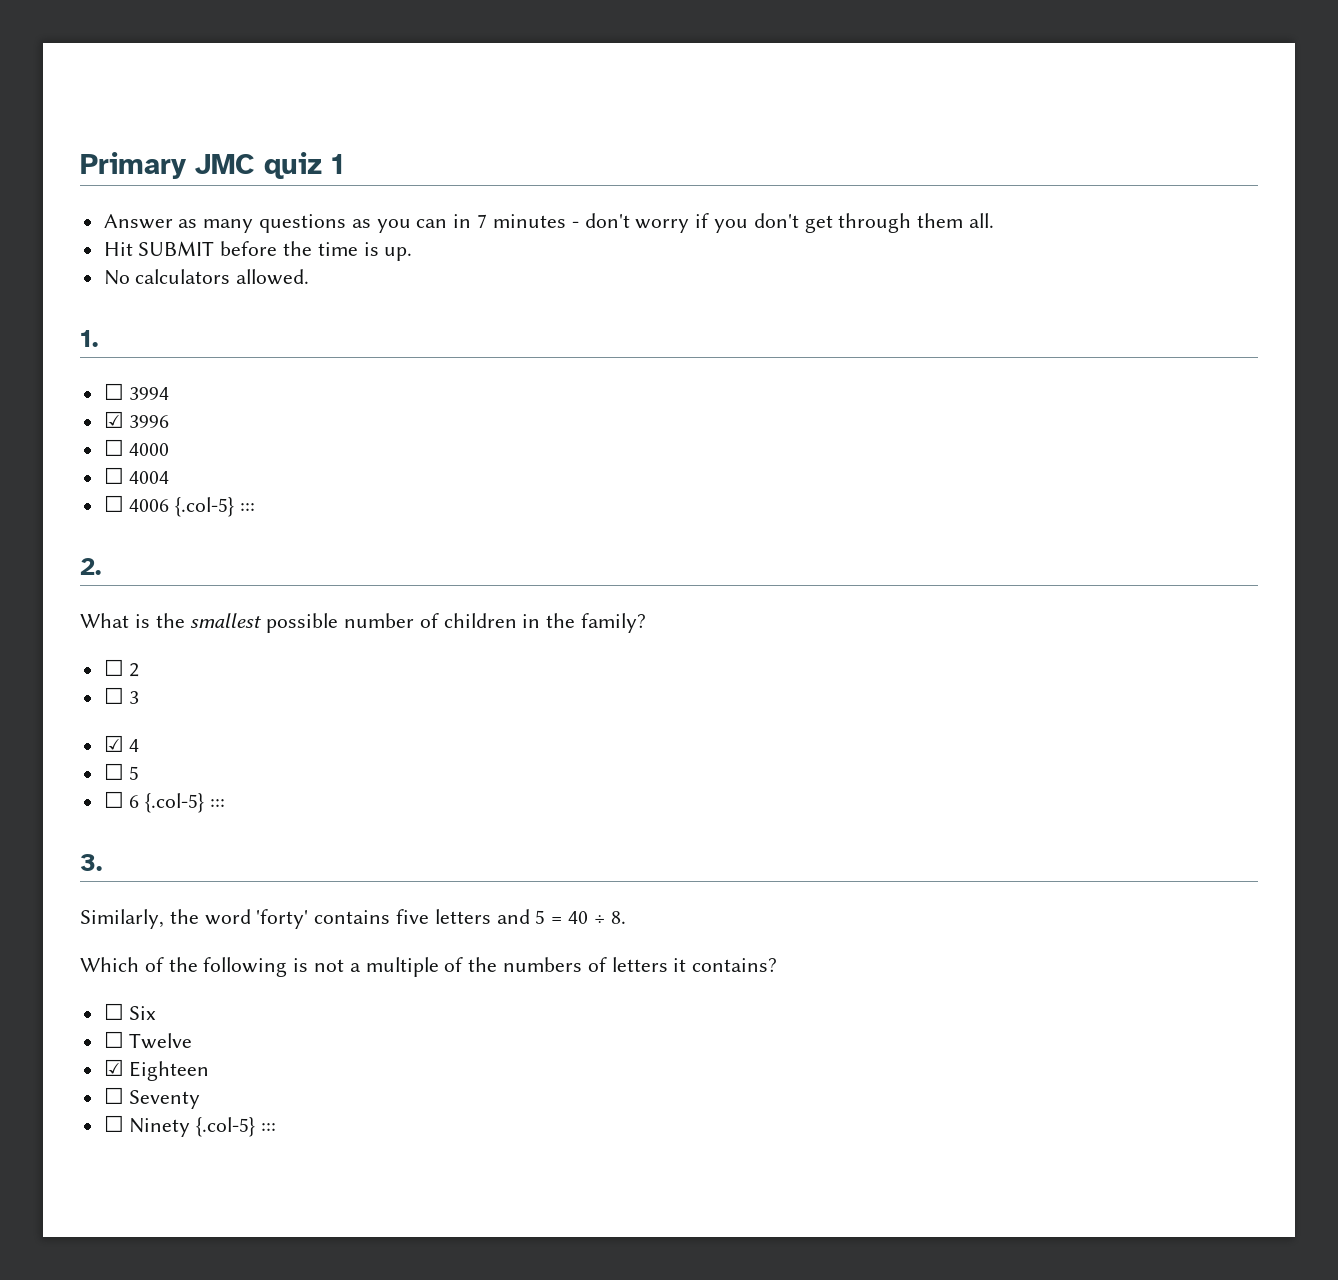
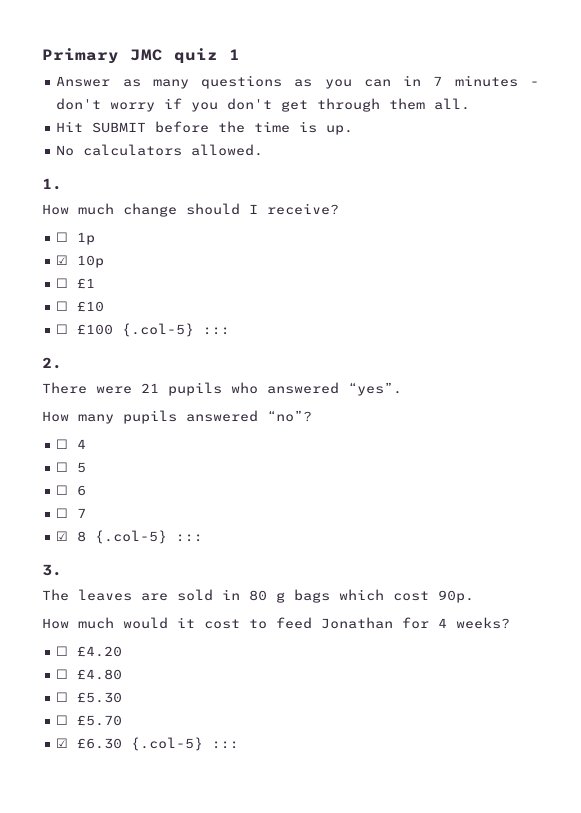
- ☐ 3994
- ☑ 3996
- ☐ 4000
- ☐ 4004
- ☐ 4006 {.col-5} :::
+ How much change should I receive?
+ ☐ 1p
+ ☑ 10p
+ ☐ £1
+ ☐ £10
+ ☐ £100 {.col-5} :::
- What is the smallest possible number of children in the family?
- ☐ 2
- ☐ 3
- ☑ 4
+ There were 21 pupils who answered “yes”.
+ How many pupils answered “no”?
+ ☐ 4
- ☐ 6 {.col-5} :::
+ ☐ 6
+ ☐ 7
+ ☑ 8 {.col-5} :::
- Similarly, the word 'forty' contains five letters and 5 = 40 ÷ 8.
- Which of the following is not a multiple of the numbers of letters it contains?
- ☐ Six
- ☐ Twelve
- ☑ Eighteen
- ☐ Seventy
- ☐ Ninety {.col-5} :::
+ The leaves are sold in 80 g bags which cost 90p.
+ How much would it cost to feed Jonathan for 4 weeks?
+ ☐ £4.20
+ ☐ £4.80
+ ☐ £5.30
+ ☐ £5.70
+ ☑ £6.30 {.col-5} :::

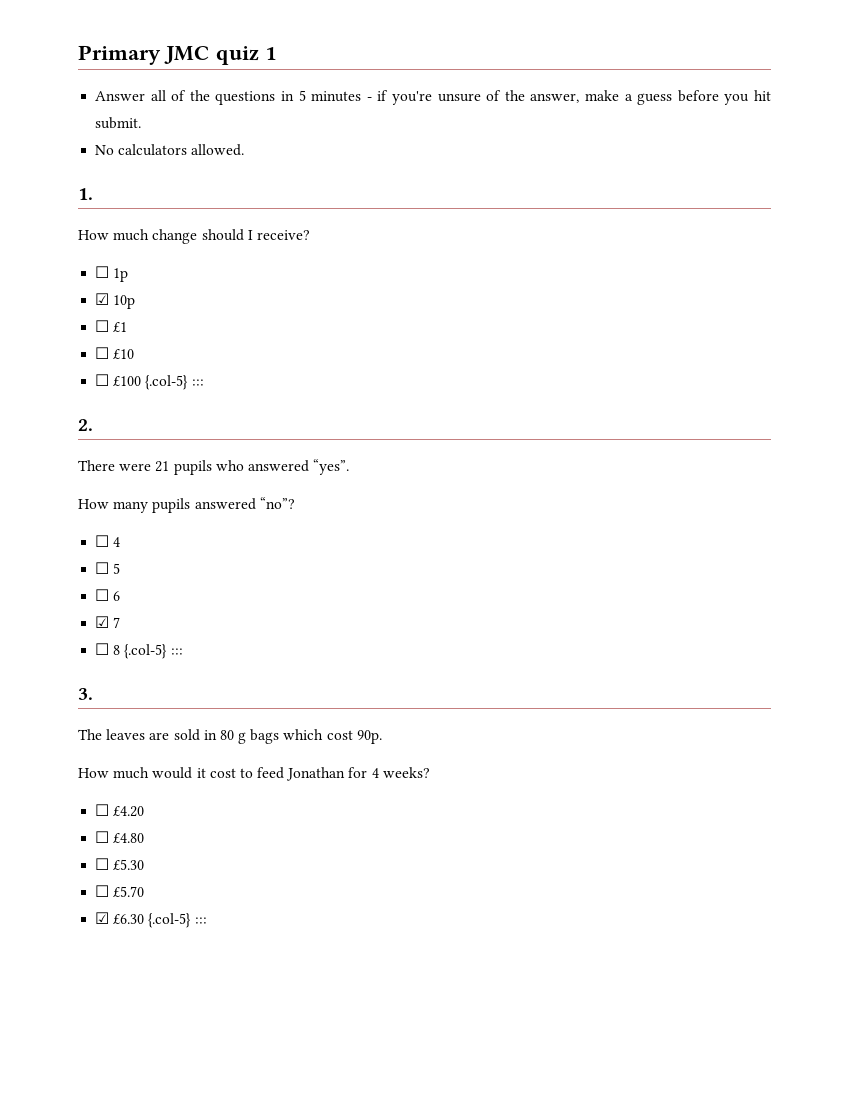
- Answer as many questions as you can in 7 minutes - don't worry if you don't get through them all.
- Hit SUBMIT before the time is up.
+ Answer all of the questions in 5 minutes - if you're unsure of the answer, make a guess before you hit submit.
- ☐ 7
+ ☑ 7
- ☑ 8 {.col-5} :::
+ ☐ 8 {.col-5} :::

